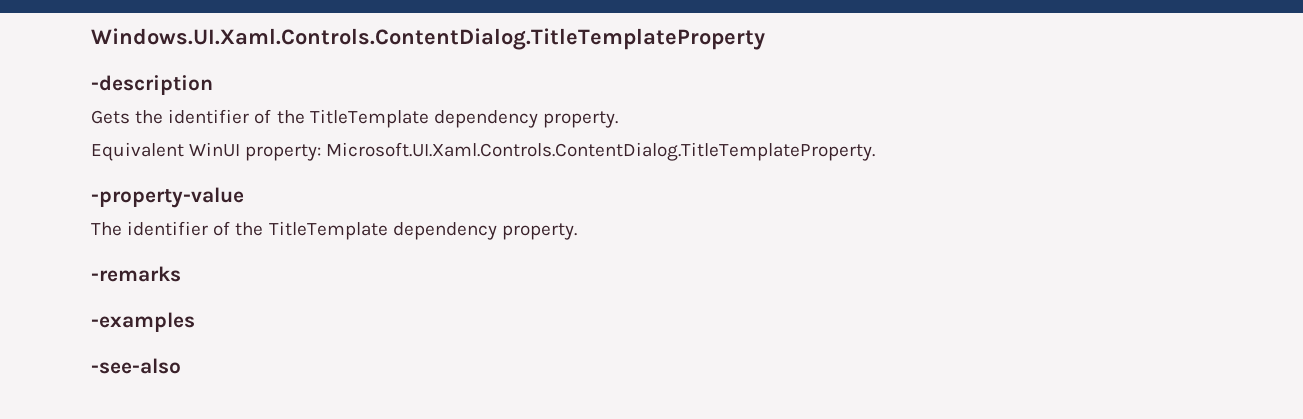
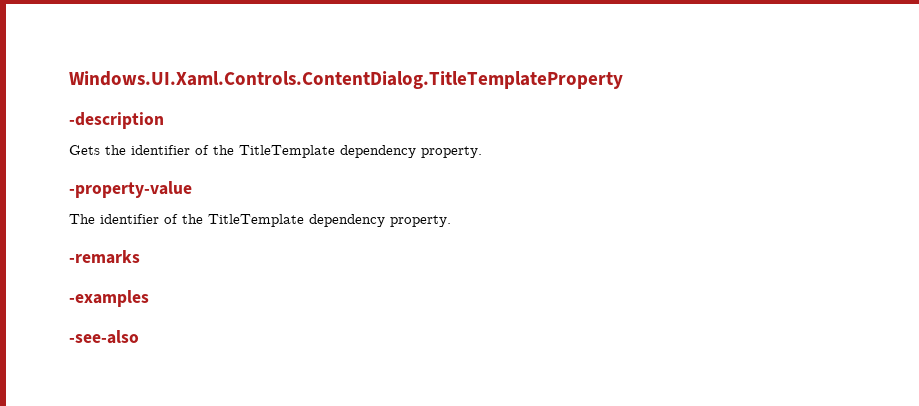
- Equivalent WinUI property: Microsoft.UI.Xaml.Controls.ContentDialog.TitleTemplateProperty.

